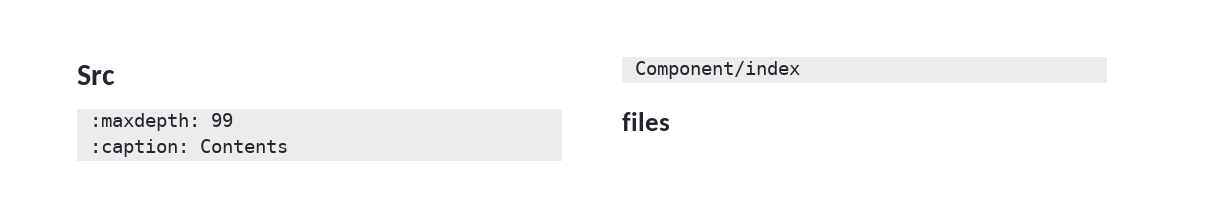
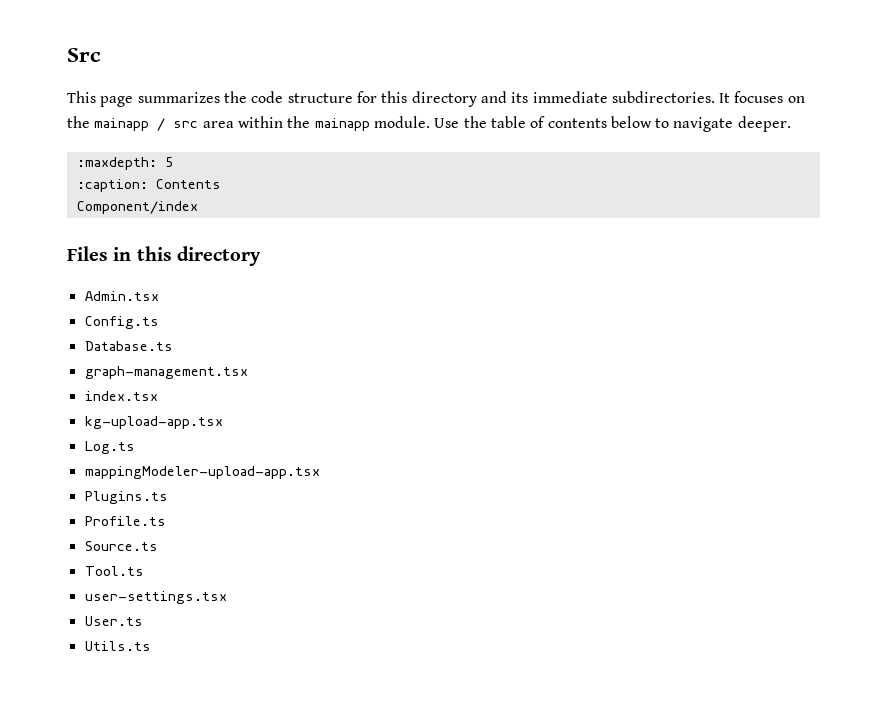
+ This page summarizes the code structure for this directory and its immediate subdirectories. It focuses on the mainapp / src area within the mainapp module. Use the table of contents below to navigate deeper.
- :maxdepth: 99
+ :maxdepth: 5
- files
+ Files in this directory
+ Admin.tsx
+ Config.ts
+ Database.ts
+ graph-management.tsx
+ index.tsx
+ kg-upload-app.tsx
+ Log.ts
+ mappingModeler-upload-app.tsx
+ Plugins.ts
+ Profile.ts
+ Source.ts
+ Tool.ts
+ user-settings.tsx
+ User.ts
+ Utils.ts

